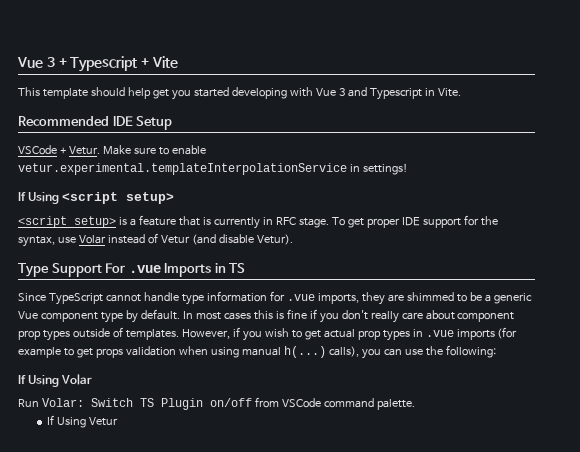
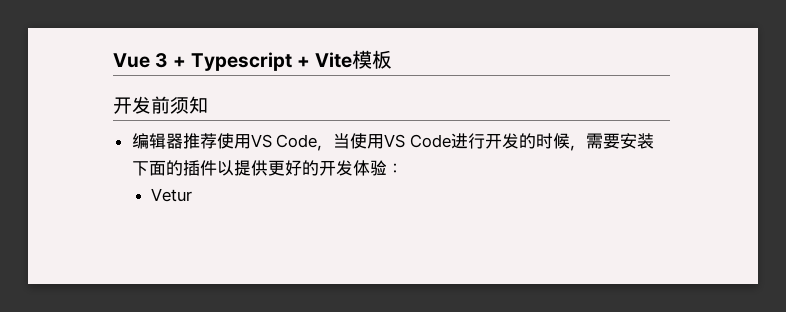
- Vue 3 + Typescript + Vite
- This template should help get you started developing with Vue 3 and Typescript in Vite.
- Recommended IDE Setup
- VSCode + Vetur. Make sure to enable vetur.experimental.templateInterpolationService in settings!
- If Using <script setup>
- <script setup> is a feature that is currently in RFC stage. To get proper IDE support for the syntax, use Volar instead of Vetur (and disable Vetur).
- Type Support For .vue Imports in TS
- Since TypeScript cannot handle type information for .vue imports, they are shimmed to be a generic Vue component type by default. In most cases this is fine if you don't really care about component prop types outside of templates. However, if you wish to get actual prop types in .vue imports (for example to get props validation when using manual h(...) calls), you can use the following:
- If Using Volar
- Run Volar: Switch TS Plugin on/off from VSCode command palette.
- If Using Vetur
+ Vue 3 + Typescript + Vite模板
+ 开发前须知
+ 编辑器推荐使用VS Code，当使用VS Code进行开发的时候，需要安装下面的插件以提供更好的开发体验：
+ Vetur

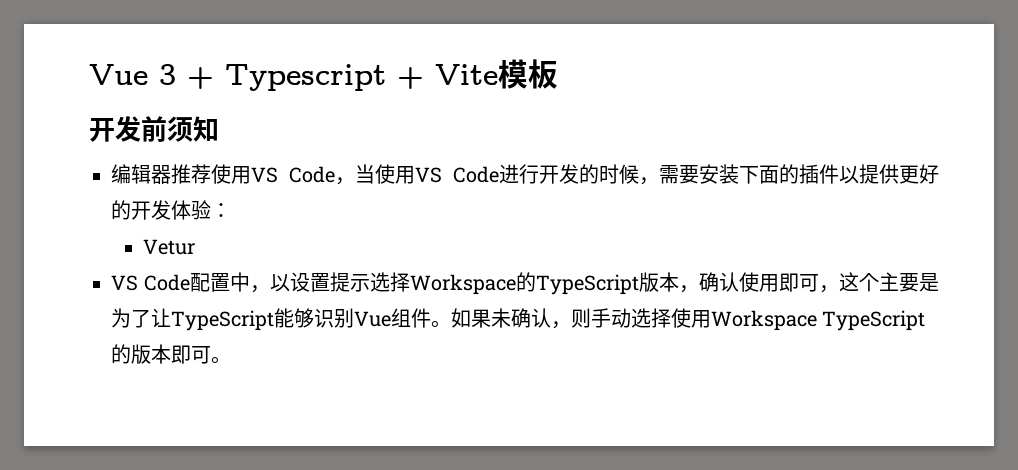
+ VS Code配置中，以设置提示选择Workspace的TypeScript版本，确认使用即可，这个主要是为了让TypeScript能够识别Vue组件。如果未确认，则手动选择使用Workspace TypeScript的版本即可。

